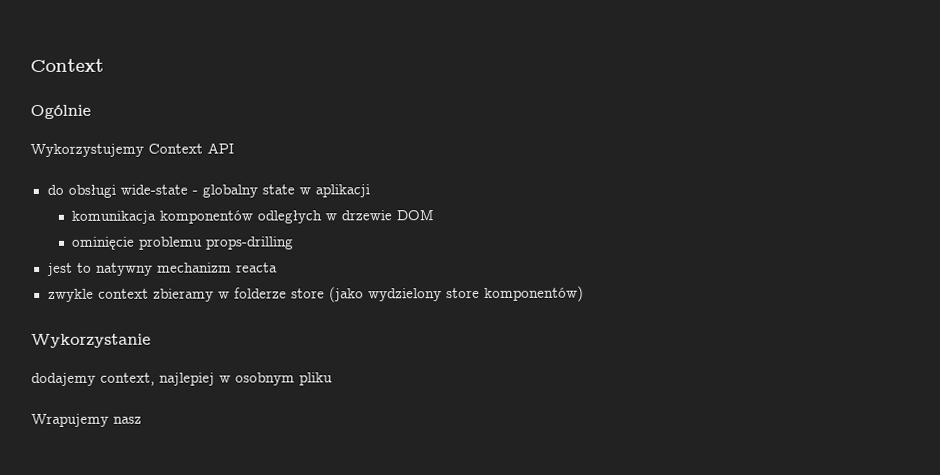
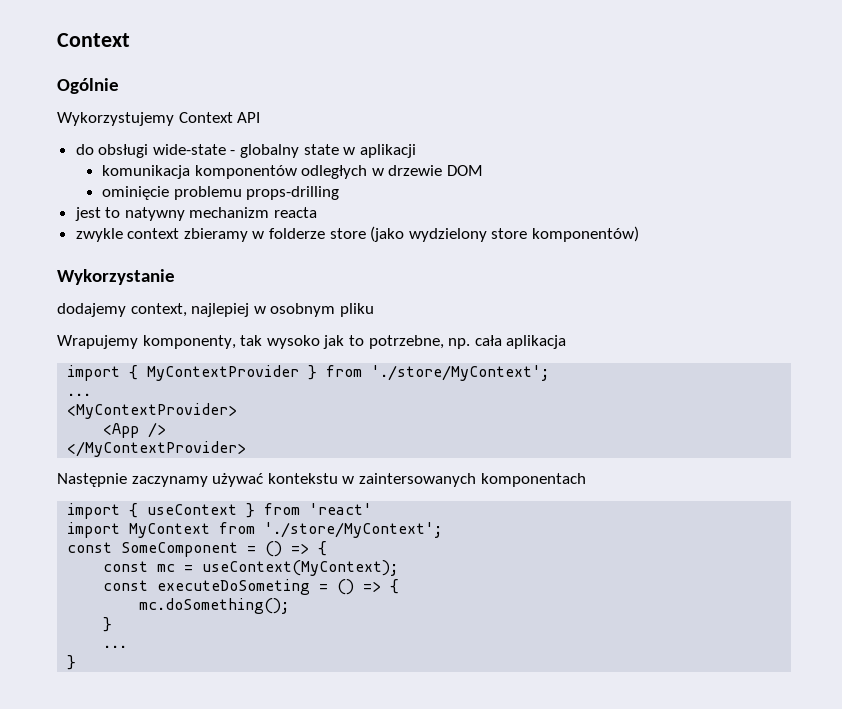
- Wrapujemy nasz
+ Wrapujemy komponenty, tak wysoko jak to potrzebne, np. cała aplikacja
+ import { MyContextProvider } from './store/MyContext';
+ ...
+ <MyContextProvider>
+ <App />
+ </MyContextProvider>
+ Następnie zaczynamy używać kontekstu w zaintersowanych komponentach
+ import { useContext } from 'react'
+ import MyContext from './store/MyContext';
+ const SomeComponent = () => {
+ const mc = useContext(MyContext);
+ const executeDoSometing = () => {
+ mc.doSomething();
+ }
+ ...
+ }

